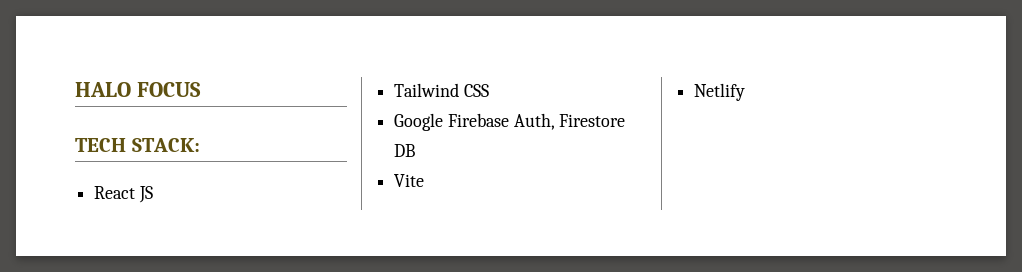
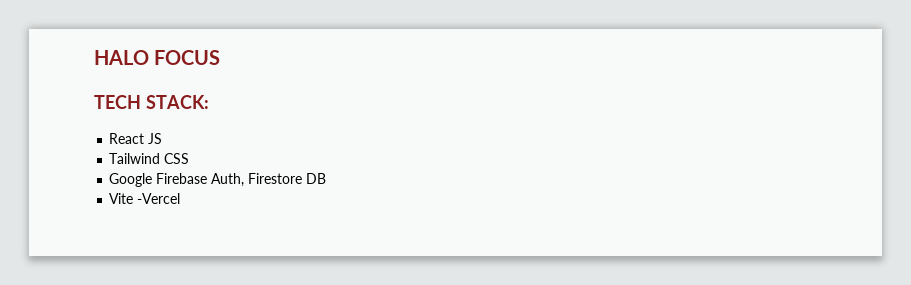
- Vite
- Netlify
+ Vite -Vercel

